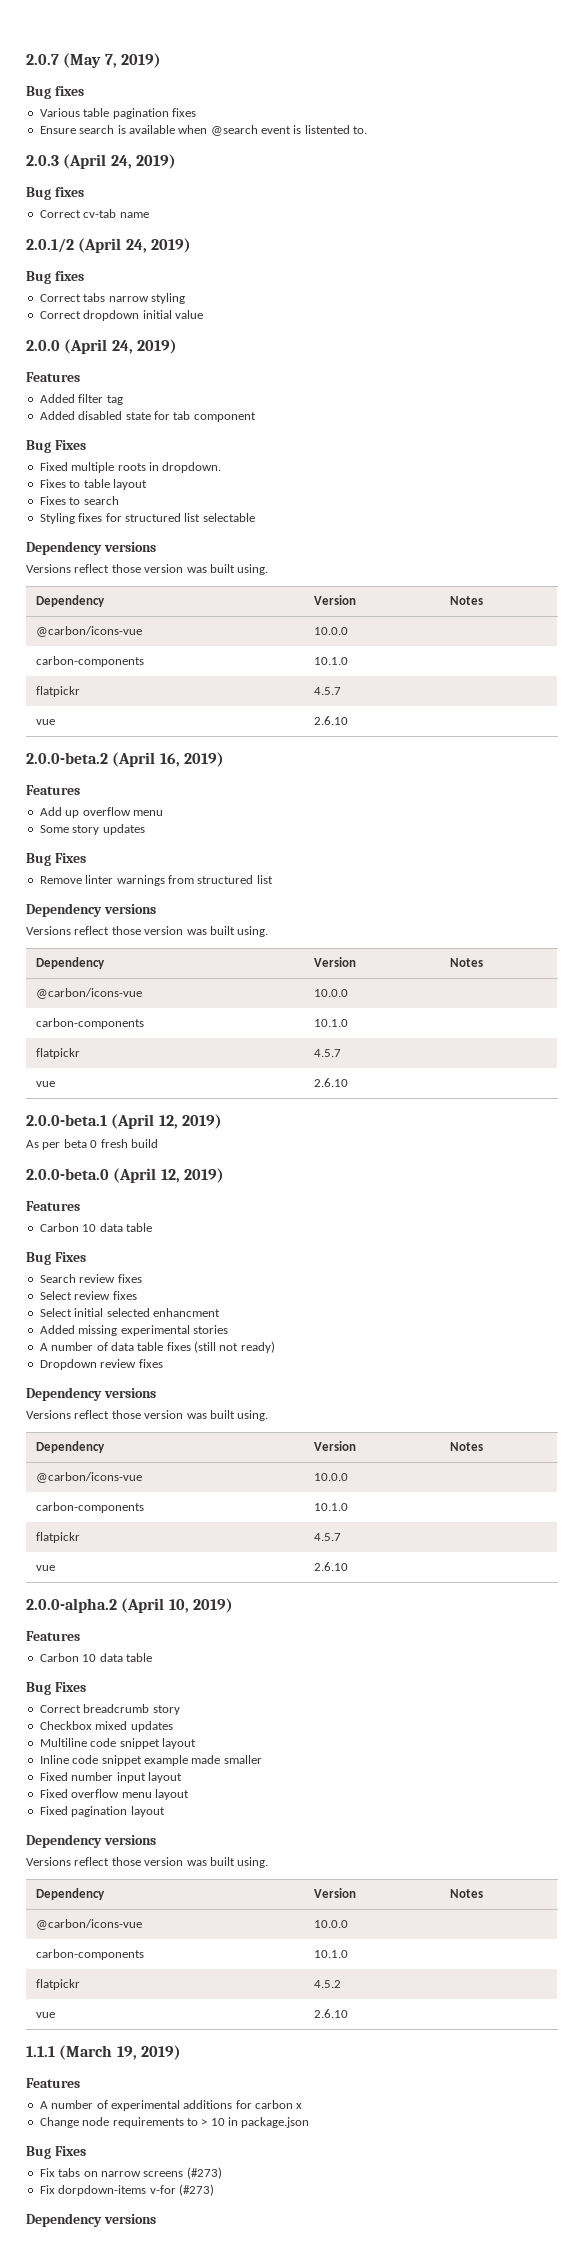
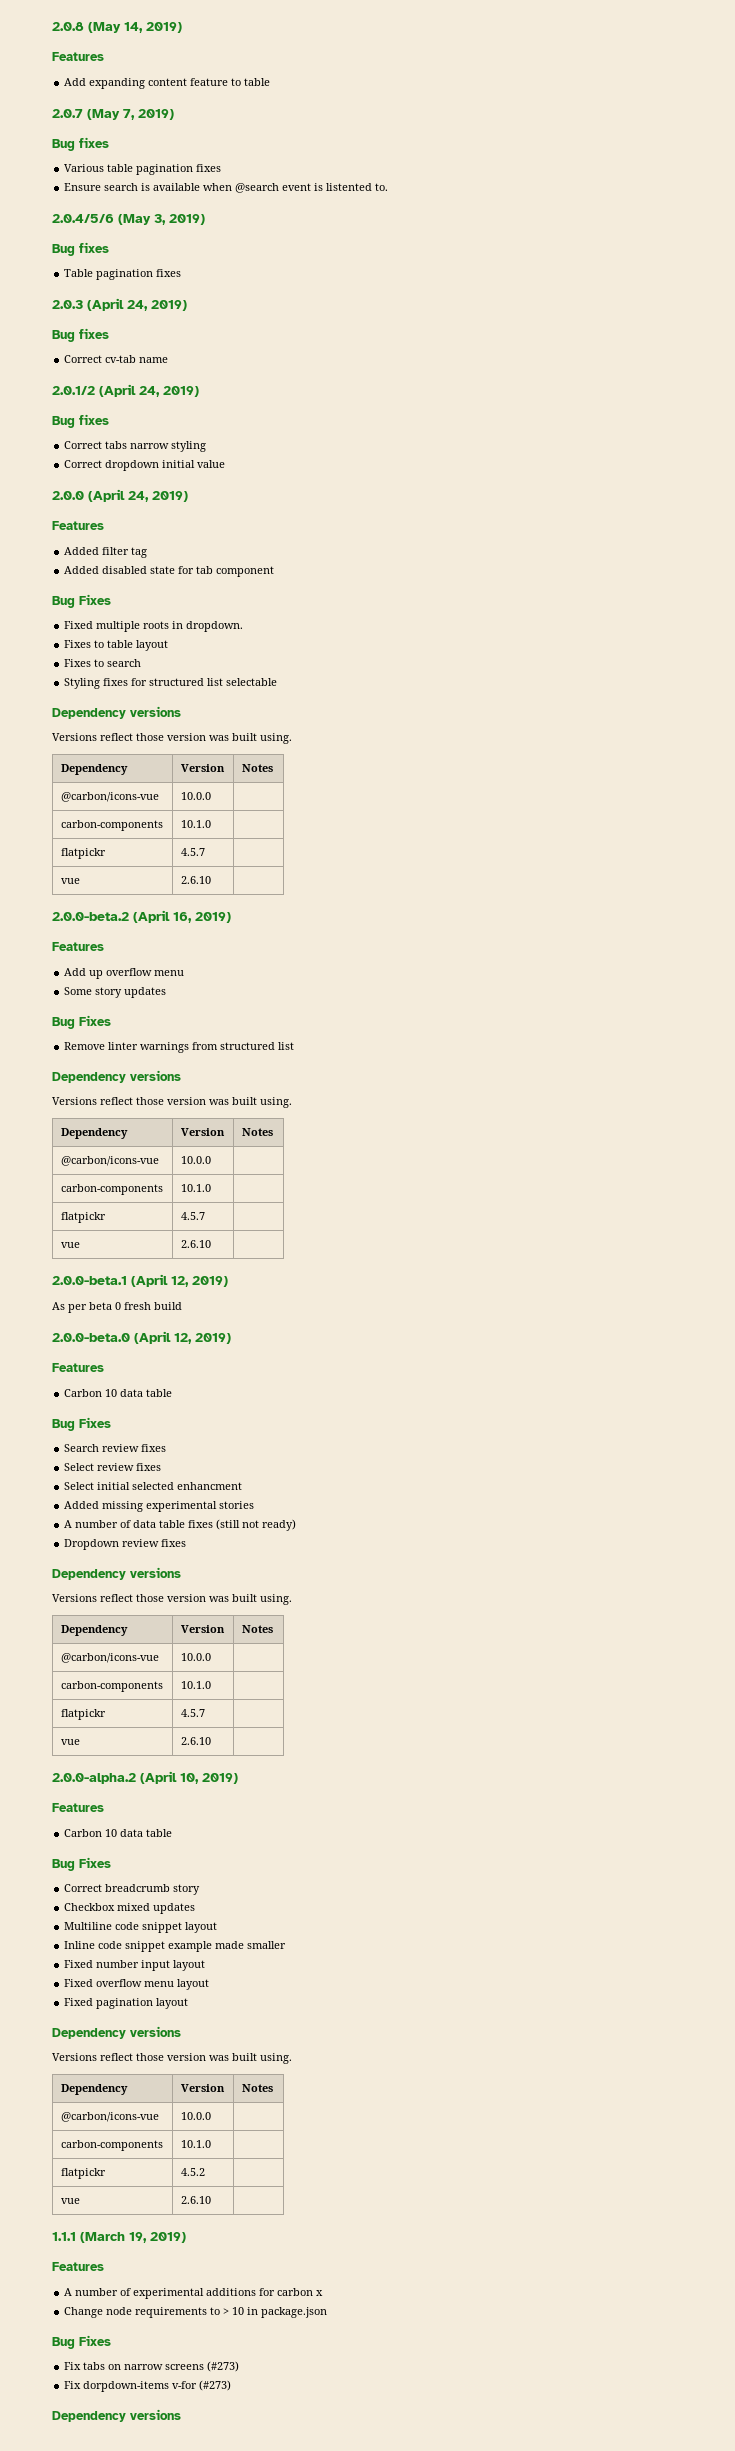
+ 2.0.8 (May 14, 2019)
+ Features
+ Add expanding content feature to table
+ 2.0.4/5/6 (May 3, 2019)
+ Bug fixes
+ Table pagination fixes

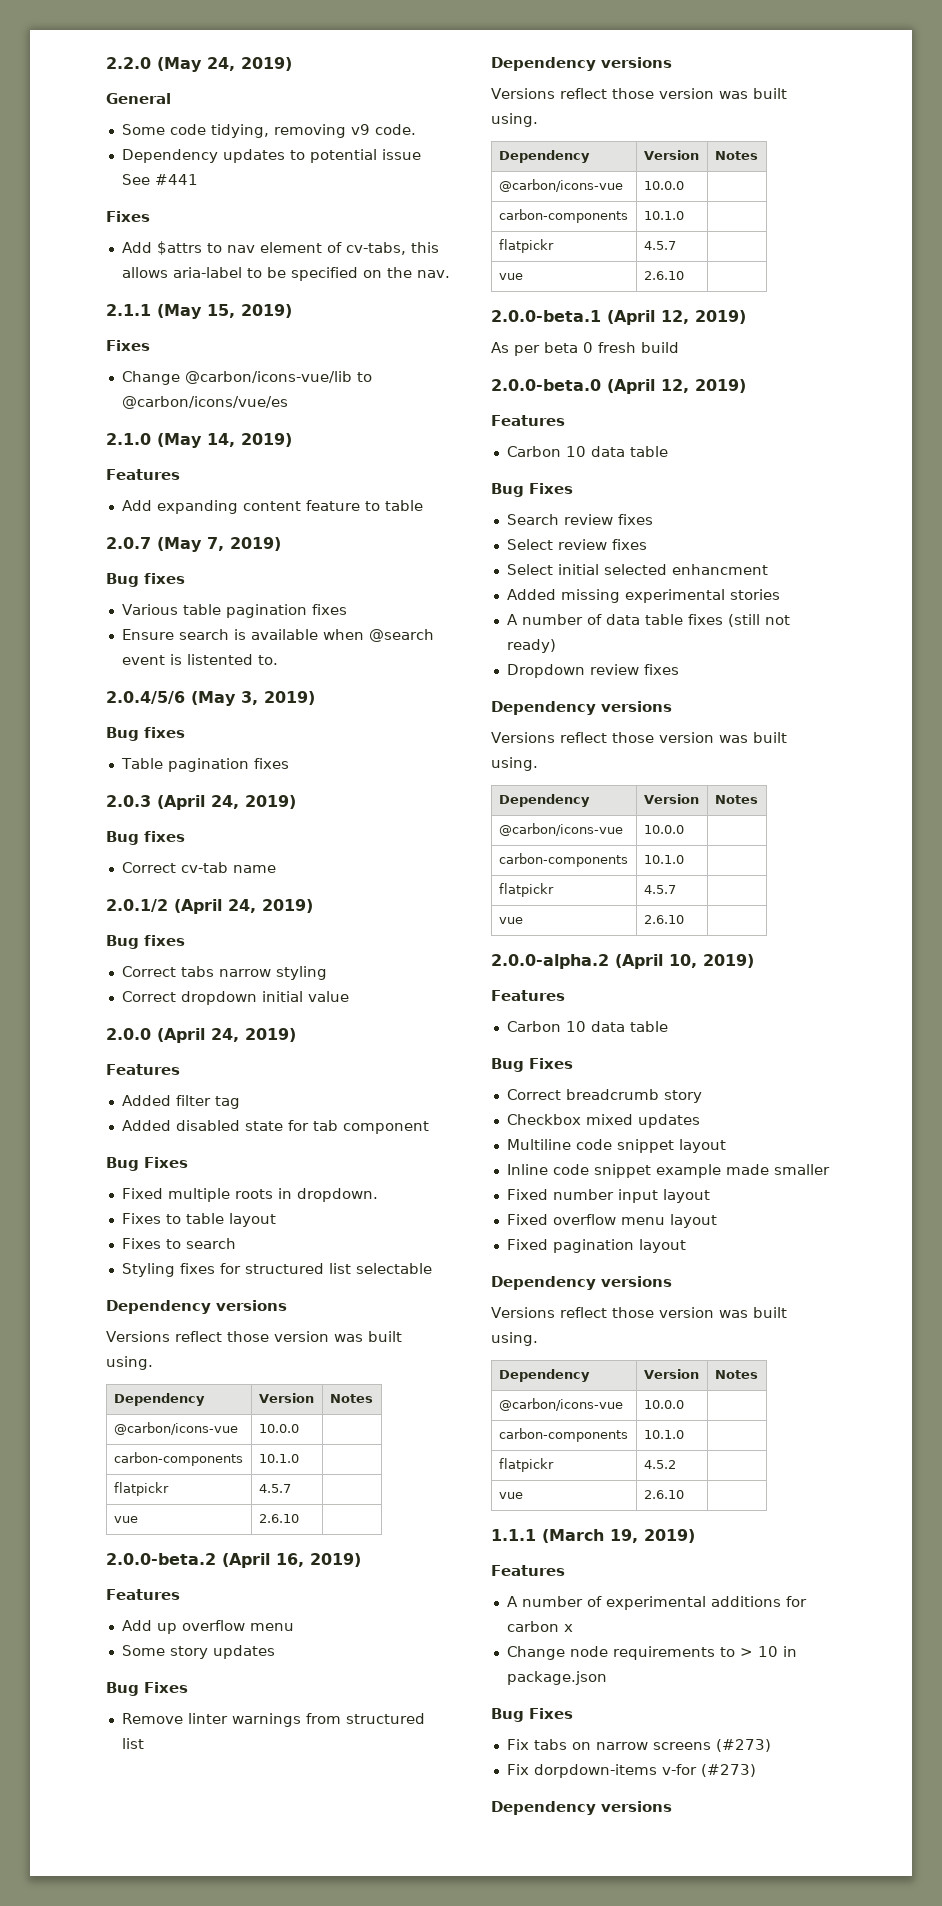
- 2.0.8 (May 14, 2019)
+ 2.2.0 (May 24, 2019)
+ General
+ Some code tidying, removing v9 code.
+ Dependency updates to potential issue See #441
+ Fixes
+ Add $attrs to nav element of cv-tabs, this allows aria-label to be specified on the nav.
+ 2.1.1 (May 15, 2019)
+ Fixes
+ Change @carbon/icons-vue/lib to @carbon/icons/vue/es
+ 2.1.0 (May 14, 2019)

